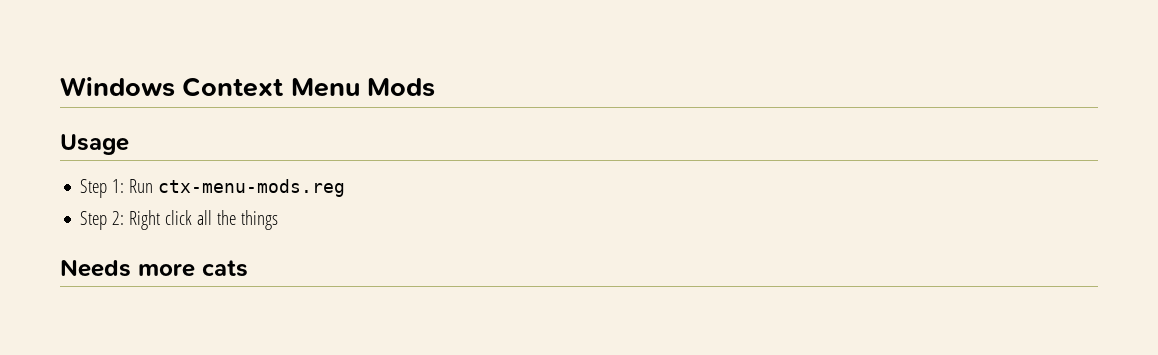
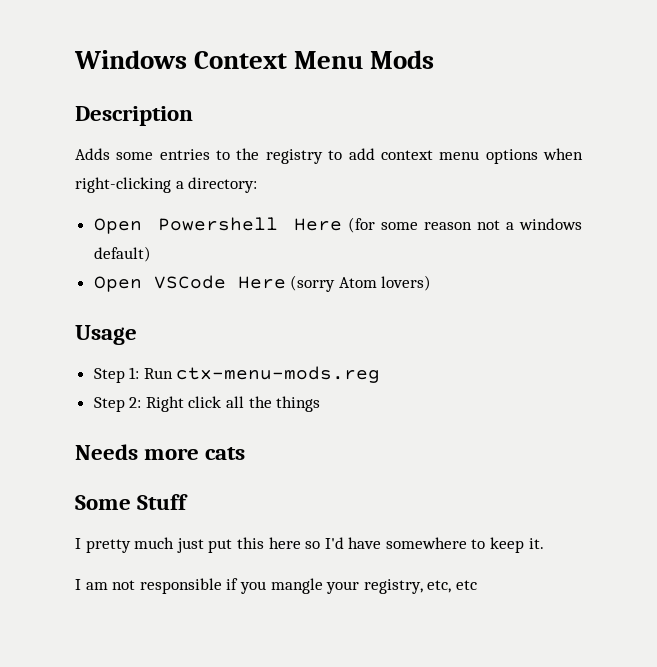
+ Description
+ Adds some entries to the registry to add context menu options when right-clicking a directory:
+ Open Powershell Here (for some reason not a windows default)
+ Open VSCode Here (sorry Atom lovers)
+ Some Stuff
+ I pretty much just put this here so I'd have somewhere to keep it.
+ I am not responsible if you mangle your registry, etc, etc

